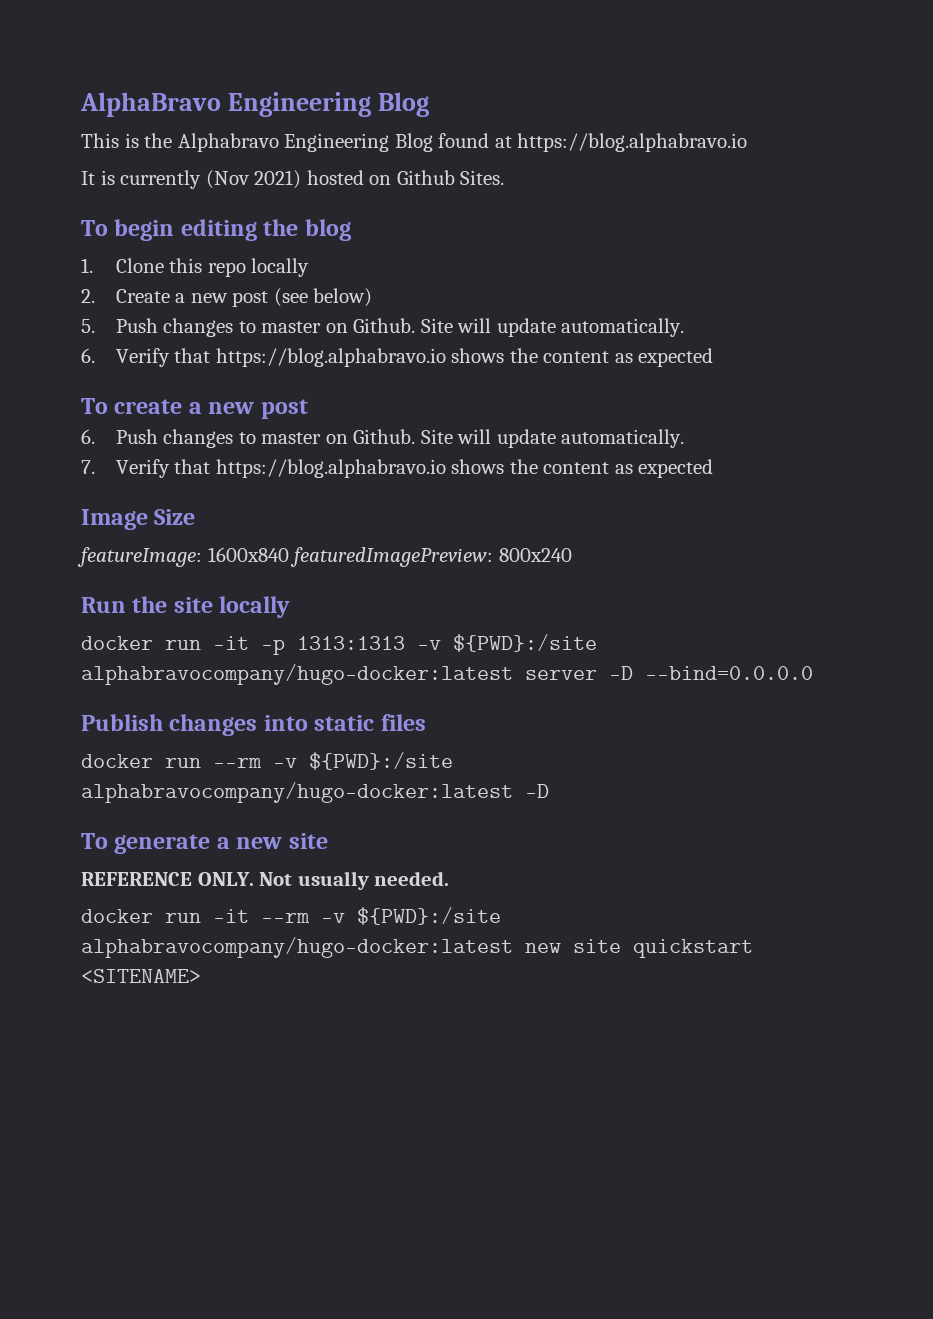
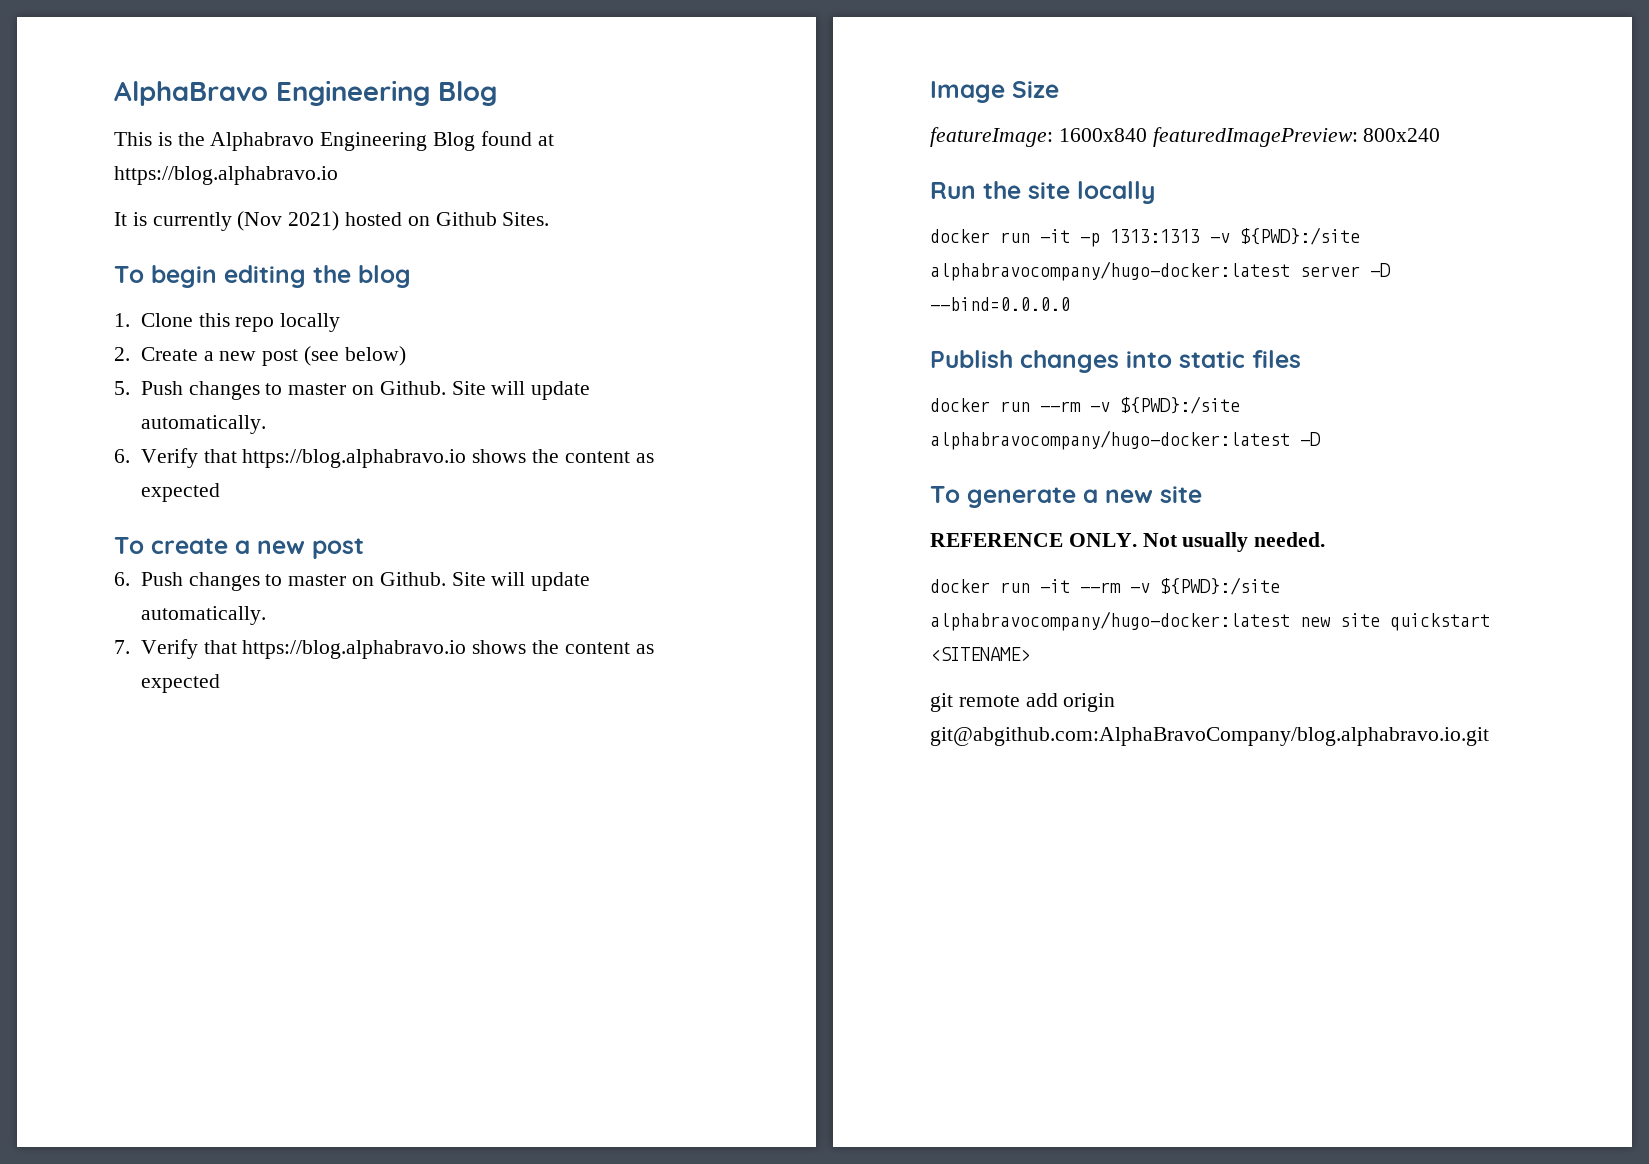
+ git remote add origin git@abgithub.com:AlphaBravoCompany/blog.alphabravo.io.git

